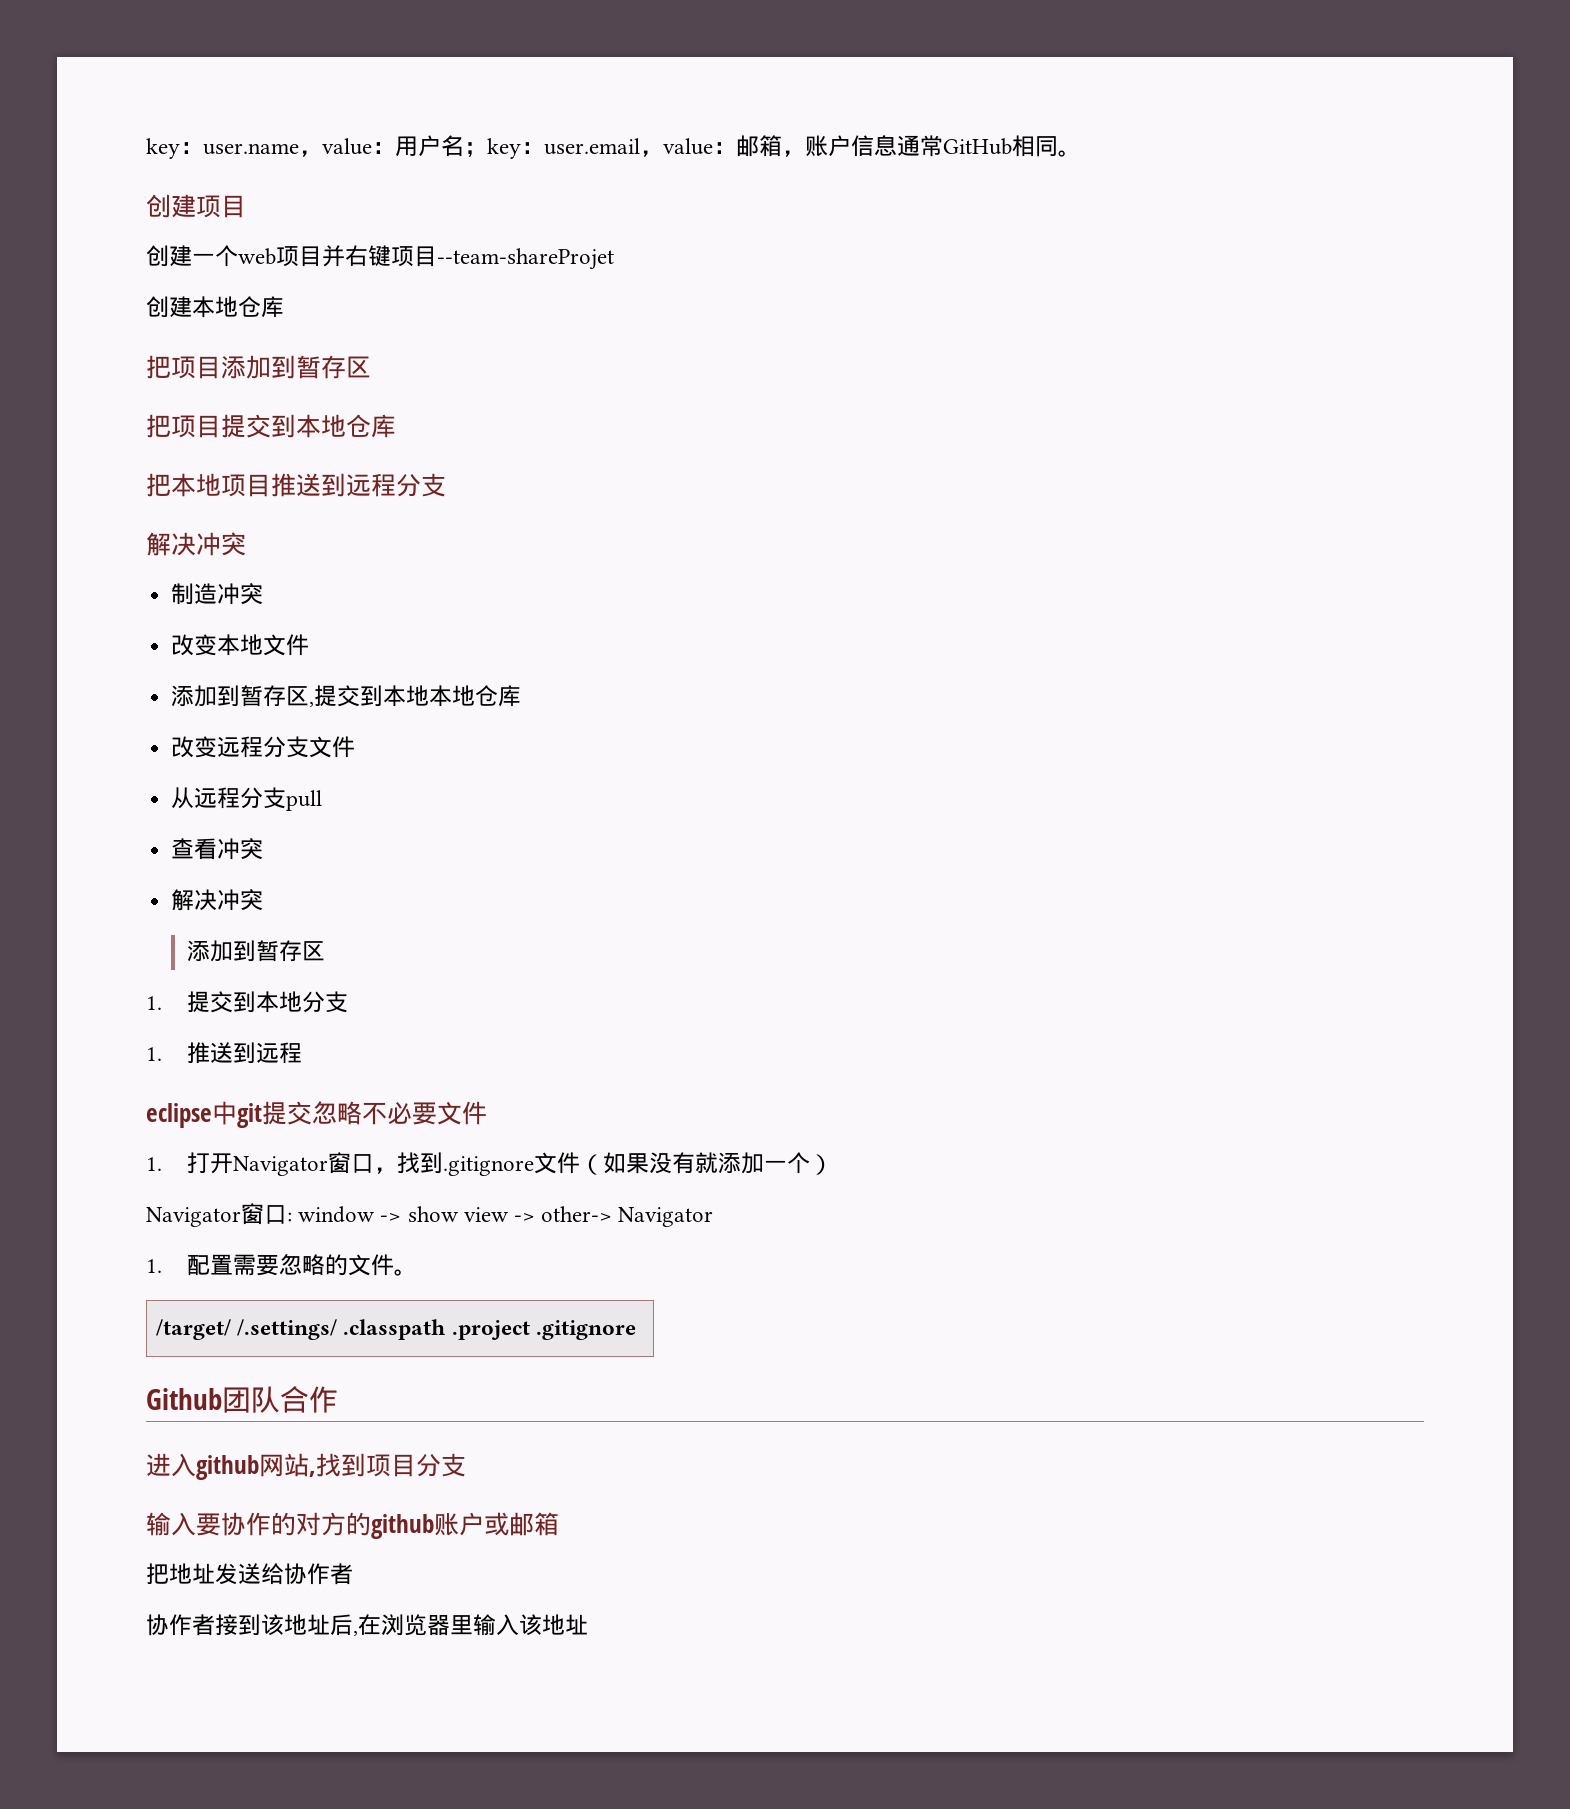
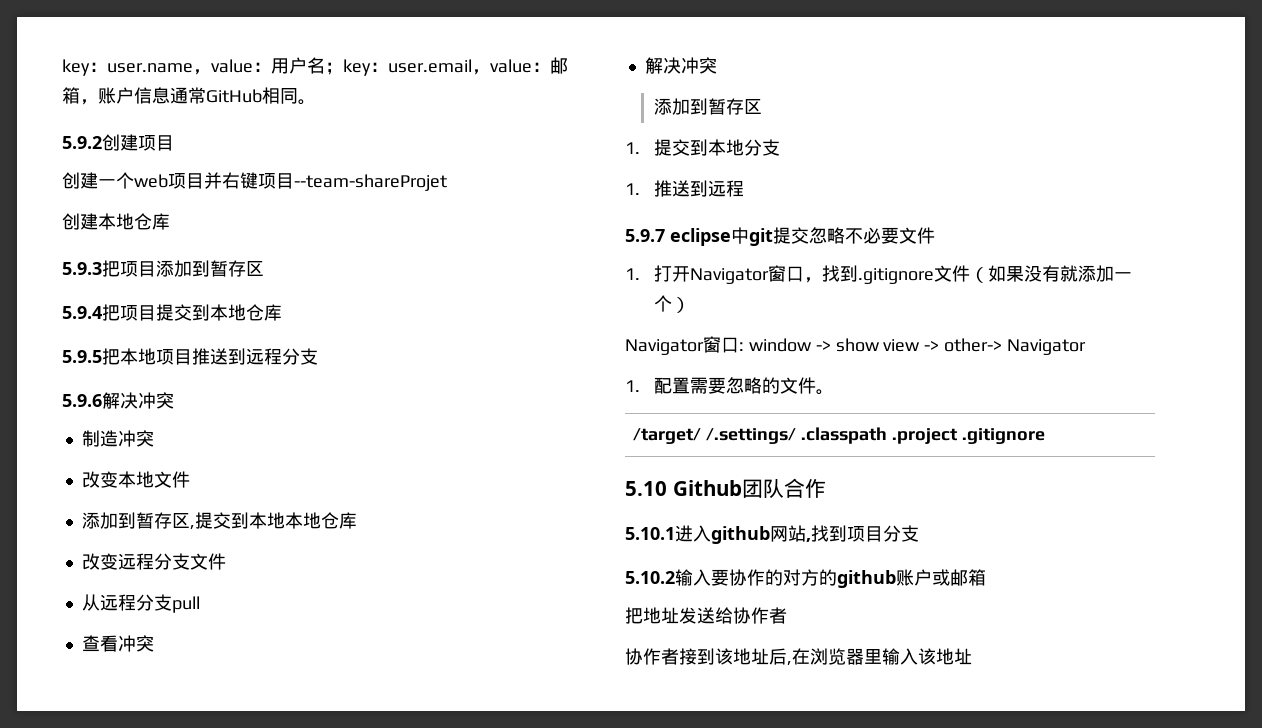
- 创建项目
+ 5.9.2创建项目
- 把项目添加到暂存区
+ 5.9.3把项目添加到暂存区
- 把项目提交到本地仓库
+ 5.9.4把项目提交到本地仓库
- 把本地项目推送到远程分支
- 解决冲突
+ 5.9.5把本地项目推送到远程分支
+ 5.9.6解决冲突
- eclipse中git提交忽略不必要文件
+ 5.9.7 eclipse中git提交忽略不必要文件
- Github团队合作
+ 5.10 Github团队合作
- 进入github网站,找到项目分支
+ 5.10.1进入github网站,找到项目分支
- 输入要协作的对方的github账户或邮箱
+ 5.10.2输入要协作的对方的github账户或邮箱

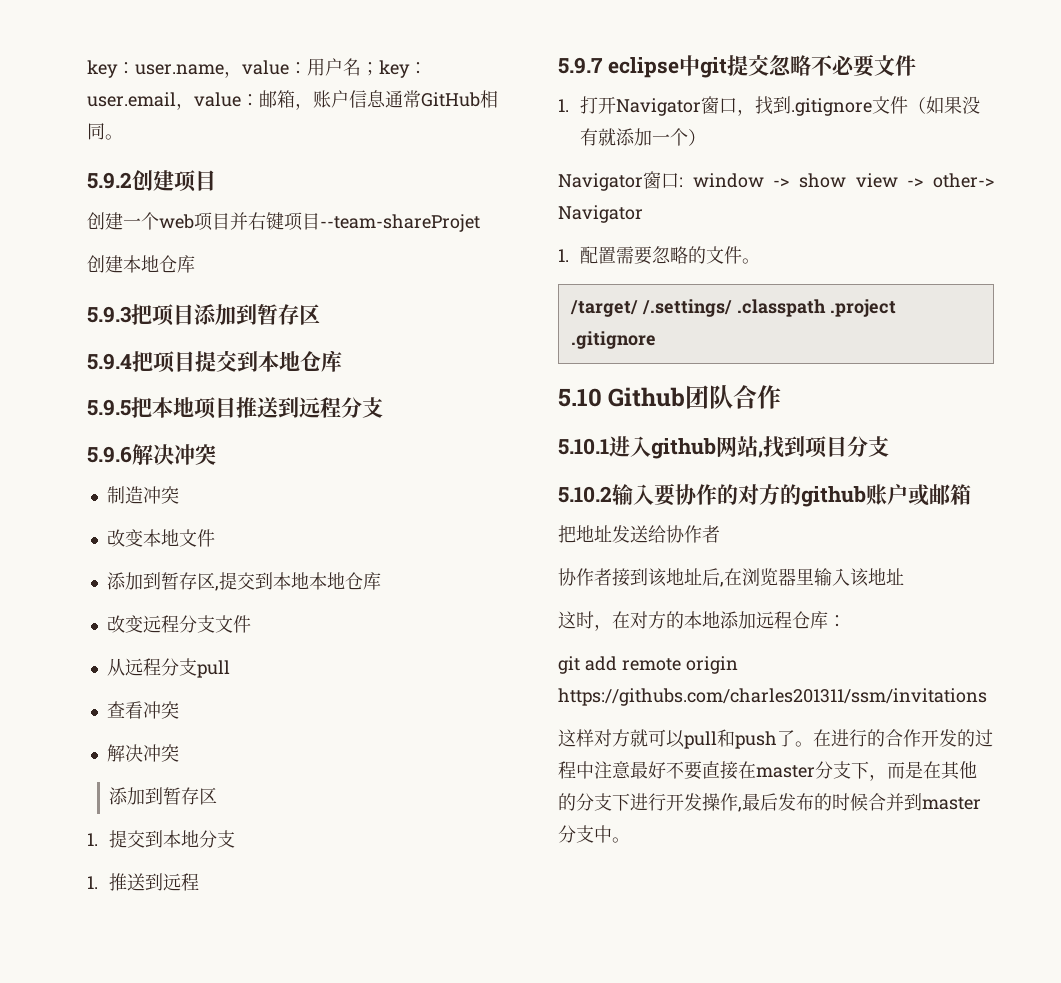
+ 这时，在对方的本地添加远程仓库：
+ git add remote origin https://githubs.com/charles201311/ssm/invitations
+ 这样对方就可以pull和push了。在进行的合作开发的过程中注意最好不要直接在master分支下，而是在其他的分支下进行开发操作,最后发布的时候合并到master分支中。

